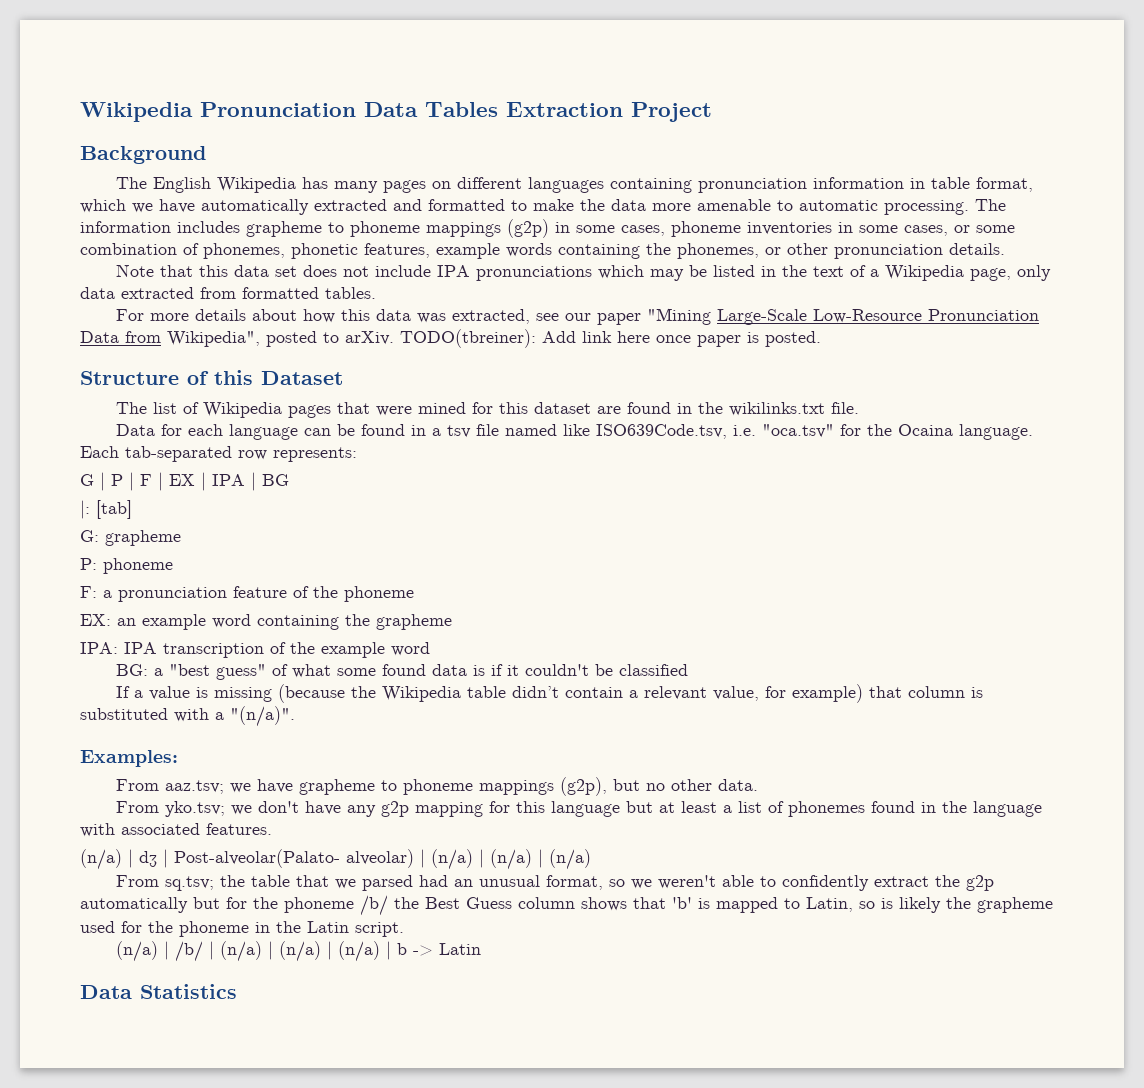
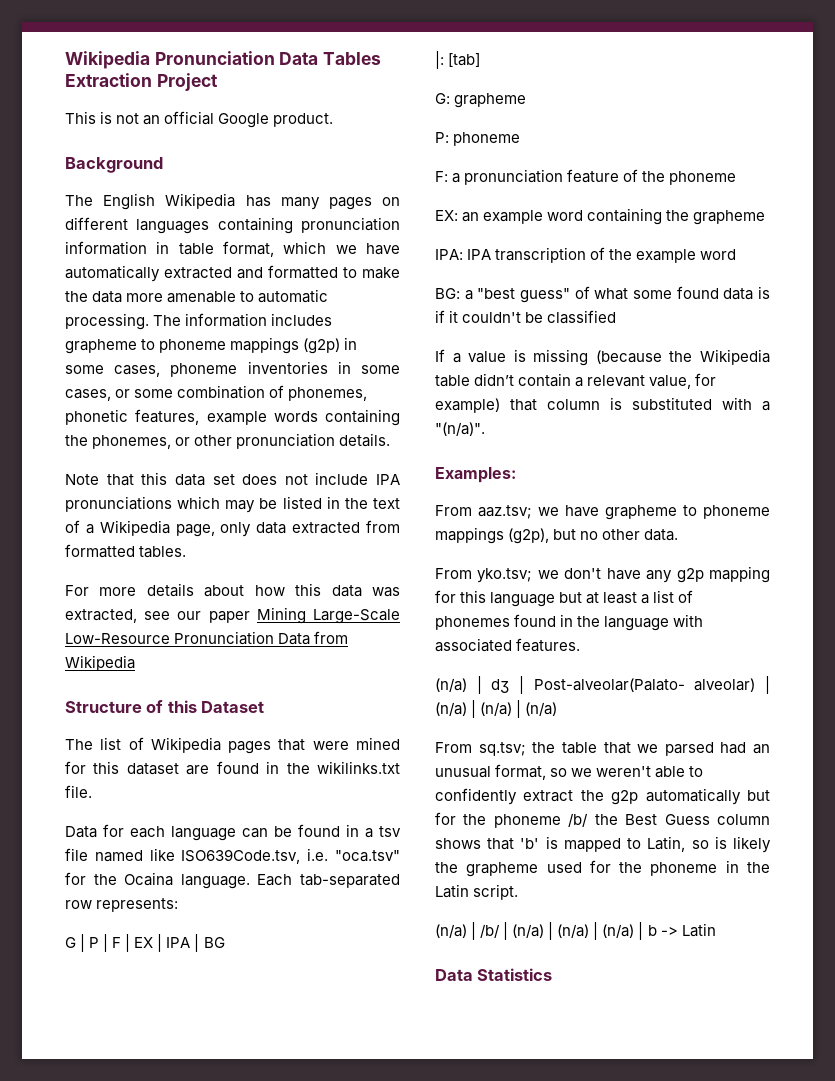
+ This is not an official Google product.
- For more details about how this data was extracted, see our paper "Mining Large-Scale Low-Resource Pronunciation Data from Wikipedia", posted to arXiv. TODO(tbreiner): Add link here once paper is posted.
+ For more details about how this data was extracted, see our paper Mining Large-Scale Low-Resource Pronunciation Data from Wikipedia

